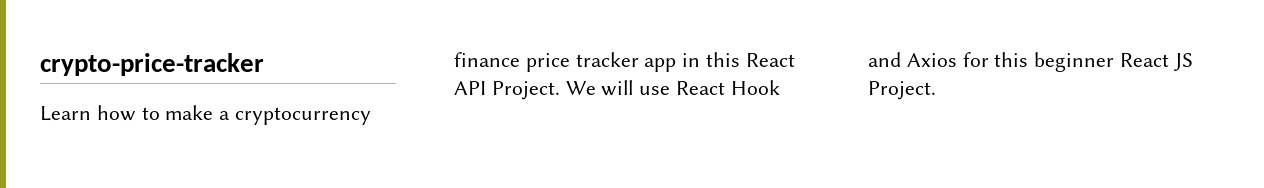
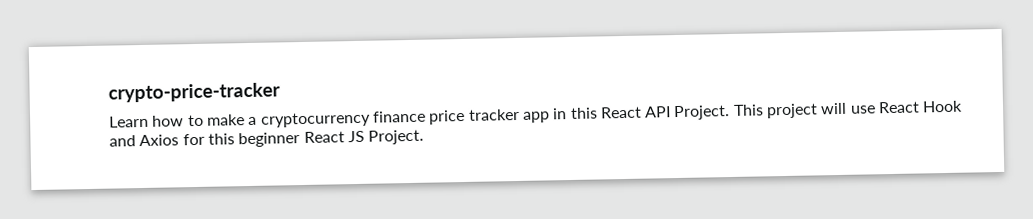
- We will use React Hook and Axios for this beginner React JS Project.
+ This project will use React Hook and Axios for this beginner React JS Project.

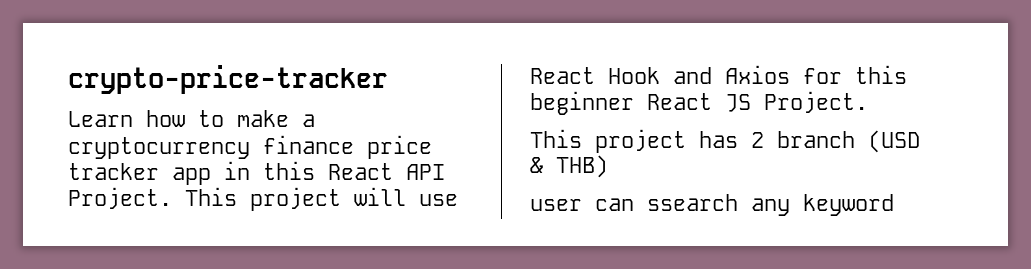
+ This project has 2 branch (USD & THB)
+ user can ssearch any keyword

